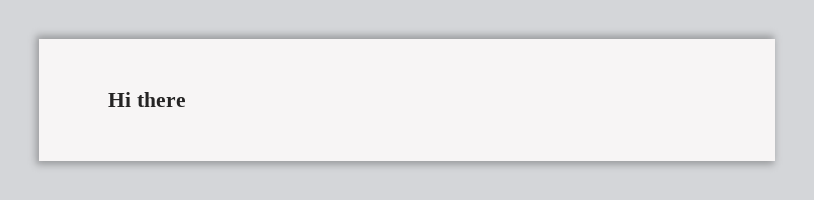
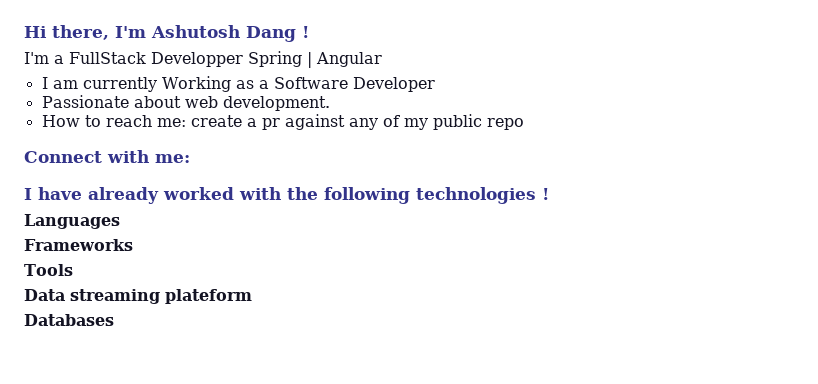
- Hi there
+ Hi there, I'm Ashutosh Dang !
+ I'm a FullStack Developper Spring | Angular
+ I am currently Working as a Software Developer
+ Passionate about web development.
+ How to reach me: create a pr against any of my public repo
+ Connect with me:
+ I have already worked with the following technologies !
+ Languages
+ Frameworks
+ Tools
+ Data streaming plateform
+ Databases

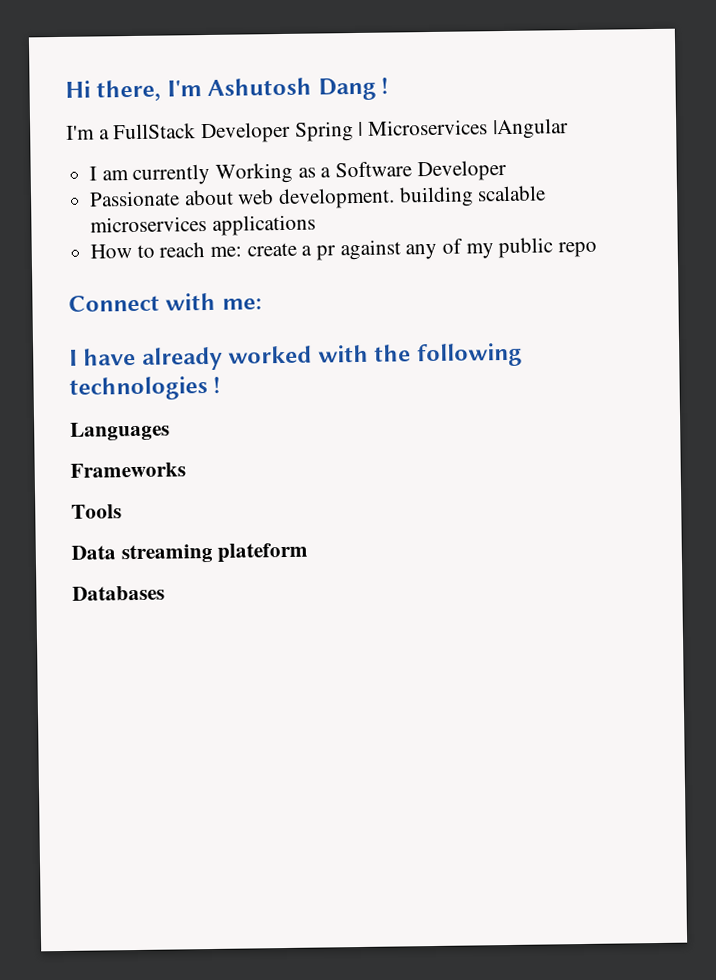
- I'm a FullStack Developper Spring | Angular
+ I'm a FullStack Developer Spring | Microservices |Angular
- Passionate about web development.
+ Passionate about web development. building scalable microservices applications

